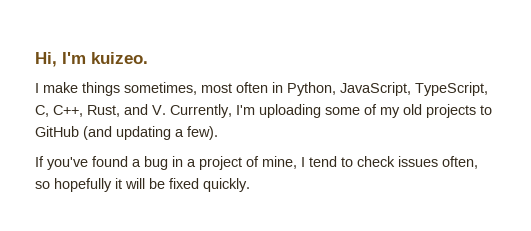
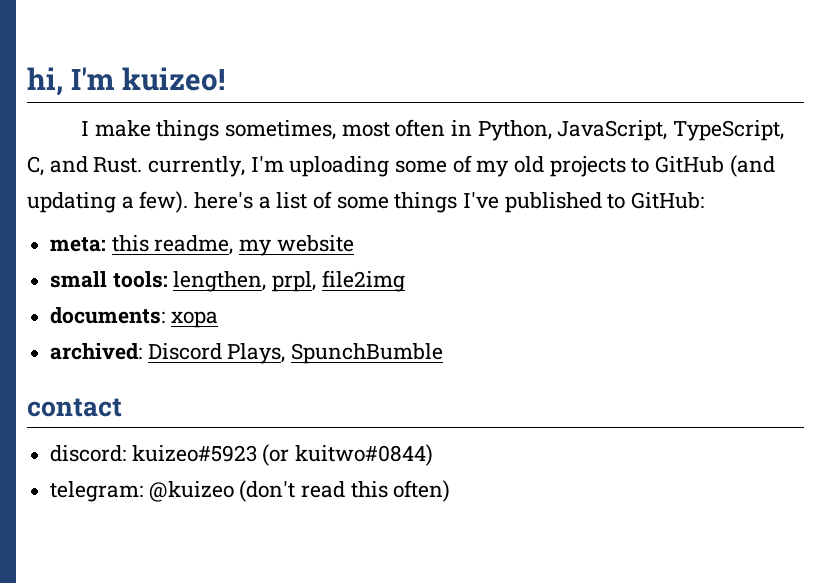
- Hi, I'm kuizeo.
+ hi, I'm kuizeo!
- I make things sometimes, most often in Python, JavaScript, TypeScript, C, C++, Rust, and V. Currently, I'm uploading some of my old projects to GitHub (and updating a few).
- If you've found a bug in a project of mine, I tend to check issues often, so hopefully it will be fixed quickly.
+ I make things sometimes, most often in Python, JavaScript, TypeScript, C, and Rust. currently, I'm uploading some of my old projects to GitHub (and updating a few). here's a list of some things I've published to GitHub:
+ meta: this readme, my website
+ small tools: lengthen, prpl, file2img
+ documents: xopa
+ archived: Discord Plays, SpunchBumble
+ contact
+ discord: kuizeo#5923 (or kuitwo#0844)
+ telegram: @kuizeo (don't read this often)

